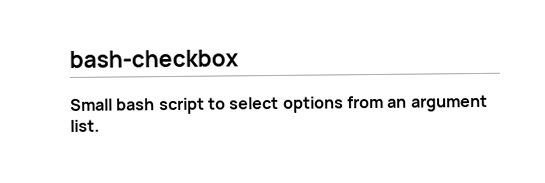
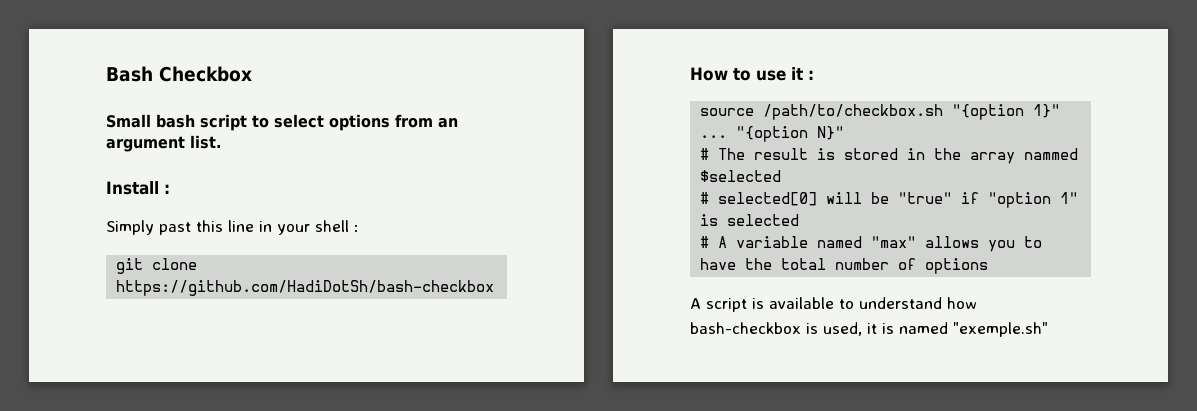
- bash-checkbox
+ Bash Checkbox
+ Install :
+ Simply past this line in your shell :
+ git clone https://github.com/HadiDotSh/bash-checkbox
+ How to use it :
+ source /path/to/checkbox.sh "{option 1}" ... "{option N}"
+ # The result is stored in the array nammed $selected
+ # selected[0] will be "true" if "option 1" is selected
+ # A variable named "max" allows you to have the total number of options
+ A script is available to understand how bash-checkbox is used, it is named "exemple.sh"

